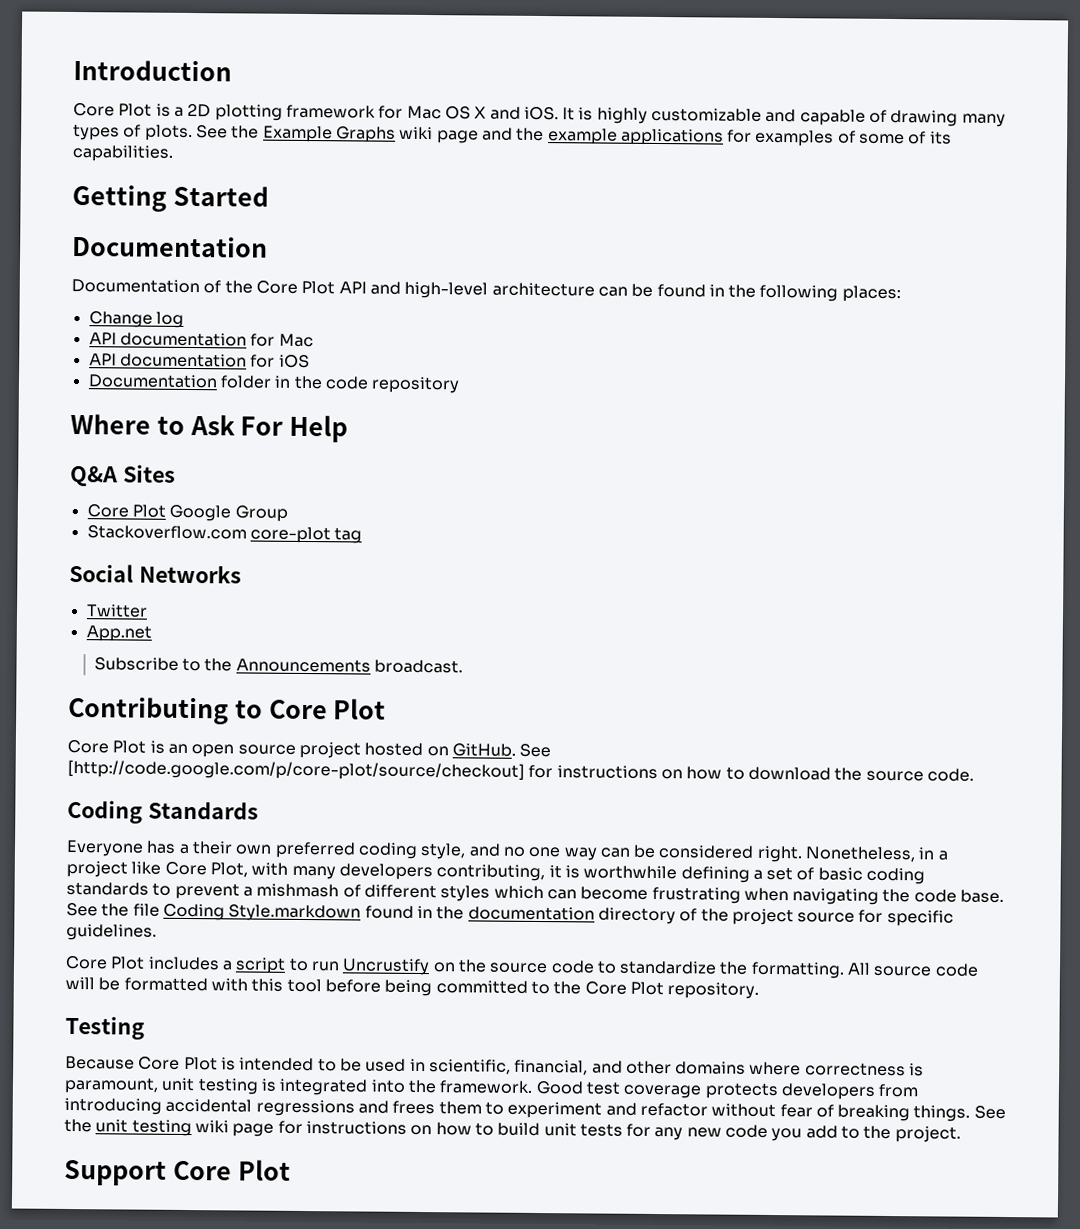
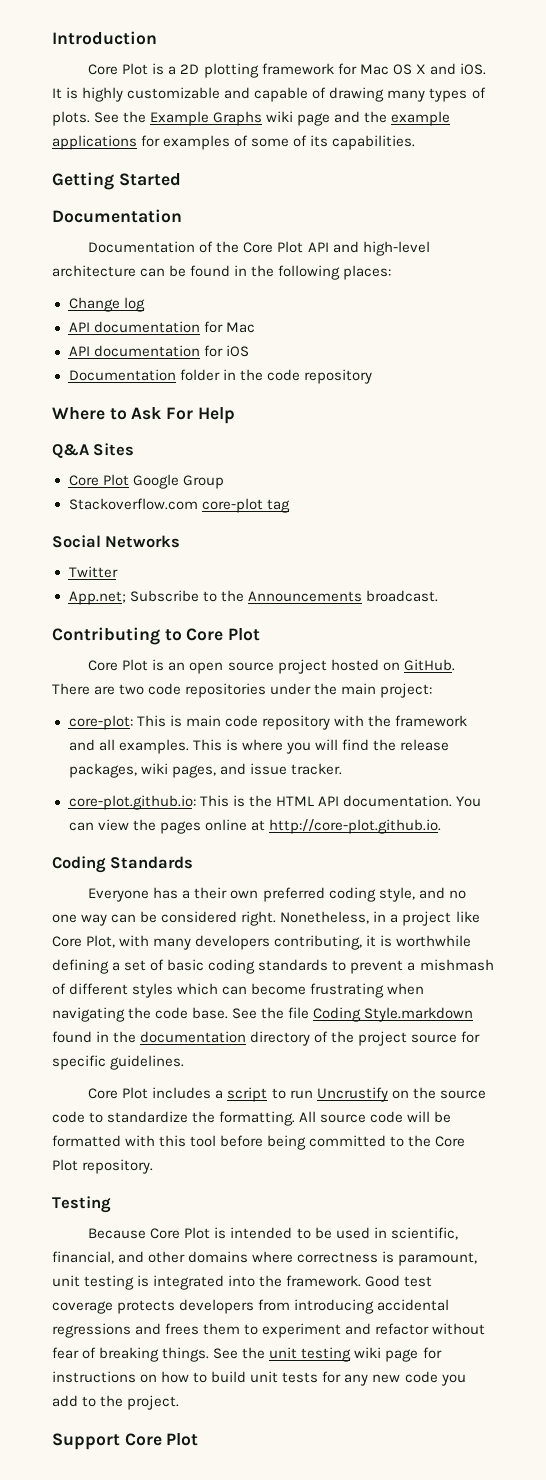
- App.net
- Subscribe to the Announcements broadcast.
+ App.net; Subscribe to the Announcements broadcast.
- See [http://code.google.com/p/core-plot/source/checkout] for instructions on how to download the source code.
+ There are two code repositories under the main project:
+ core-plot: This is main code repository with the framework and all examples. This is where you will find the release packages, wiki pages, and issue tracker.
+ core-plot.github.io: This is the HTML API documentation. You can view the pages online at http://core-plot.github.io.

